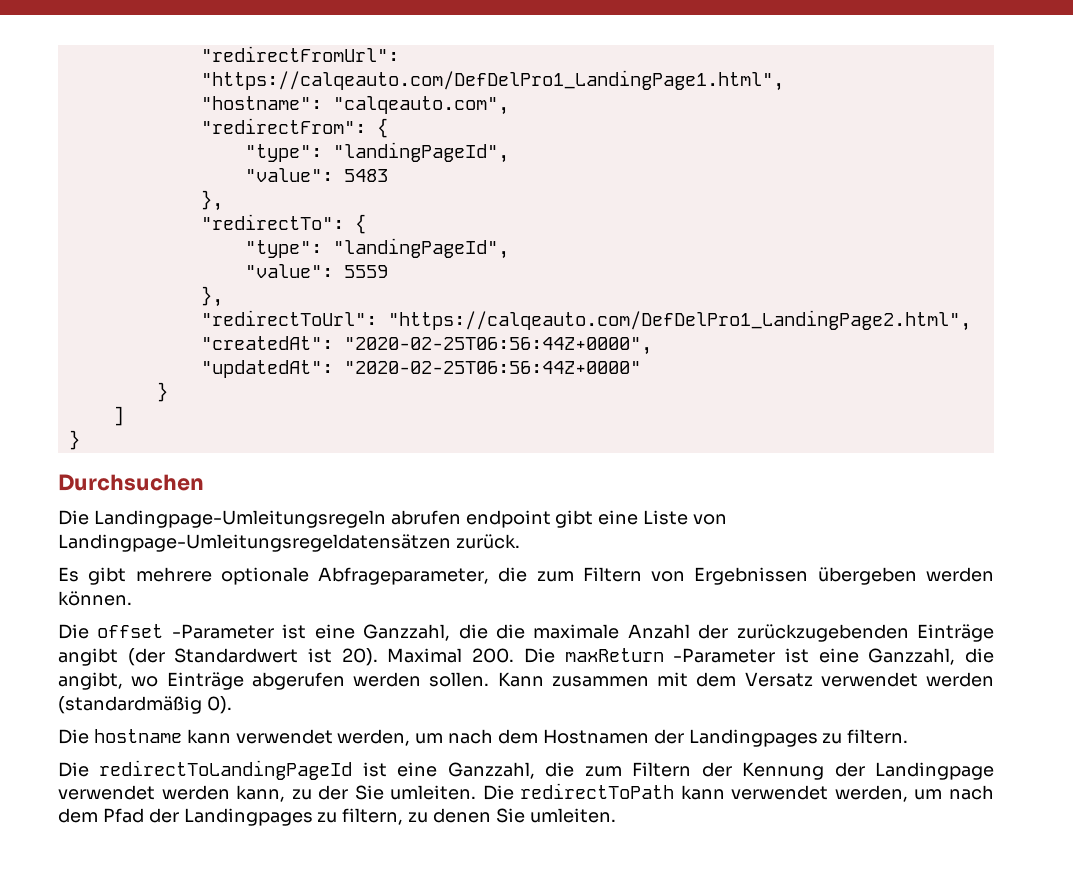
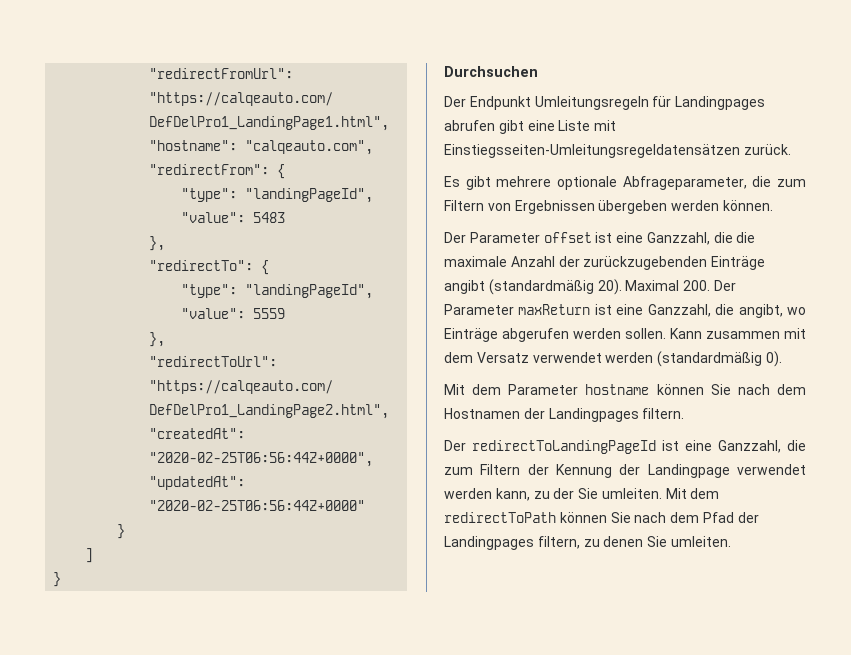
- Die Landingpage-Umleitungsregeln abrufen endpoint gibt eine Liste von Landingpage-Umleitungsregeldatensätzen zurück.
+ Der Endpunkt Umleitungsregeln für Landingpages abrufen gibt eine Liste mit Einstiegsseiten-Umleitungsregeldatensätzen zurück.
- Die offset -Parameter ist eine Ganzzahl, die die maximale Anzahl der zurückzugebenden Einträge angibt (der Standardwert ist 20). Maximal 200. Die maxReturn -Parameter ist eine Ganzzahl, die angibt, wo Einträge abgerufen werden sollen.
+ Der Parameter offset ist eine Ganzzahl, die die maximale Anzahl der zurückzugebenden Einträge angibt (standardmäßig 20). Maximal 200. Der Parameter maxReturn ist eine Ganzzahl, die angibt, wo Einträge abgerufen werden sollen.
- Die hostname kann verwendet werden, um nach dem Hostnamen der Landingpages zu filtern.
+ Mit dem Parameter hostname können Sie nach dem Hostnamen der Landingpages filtern.
- Die redirectToLandingPageId ist eine Ganzzahl, die zum Filtern der Kennung der Landingpage verwendet werden kann, zu der Sie umleiten.
+ Der redirectToLandingPageId ist eine Ganzzahl, die zum Filtern der Kennung der Landingpage verwendet werden kann, zu der Sie umleiten.
- Die redirectToPath kann verwendet werden, um nach dem Pfad der Landingpages zu filtern, zu denen Sie umleiten.
+ Mit dem redirectToPath können Sie nach dem Pfad der Landingpages filtern, zu denen Sie umleiten.

